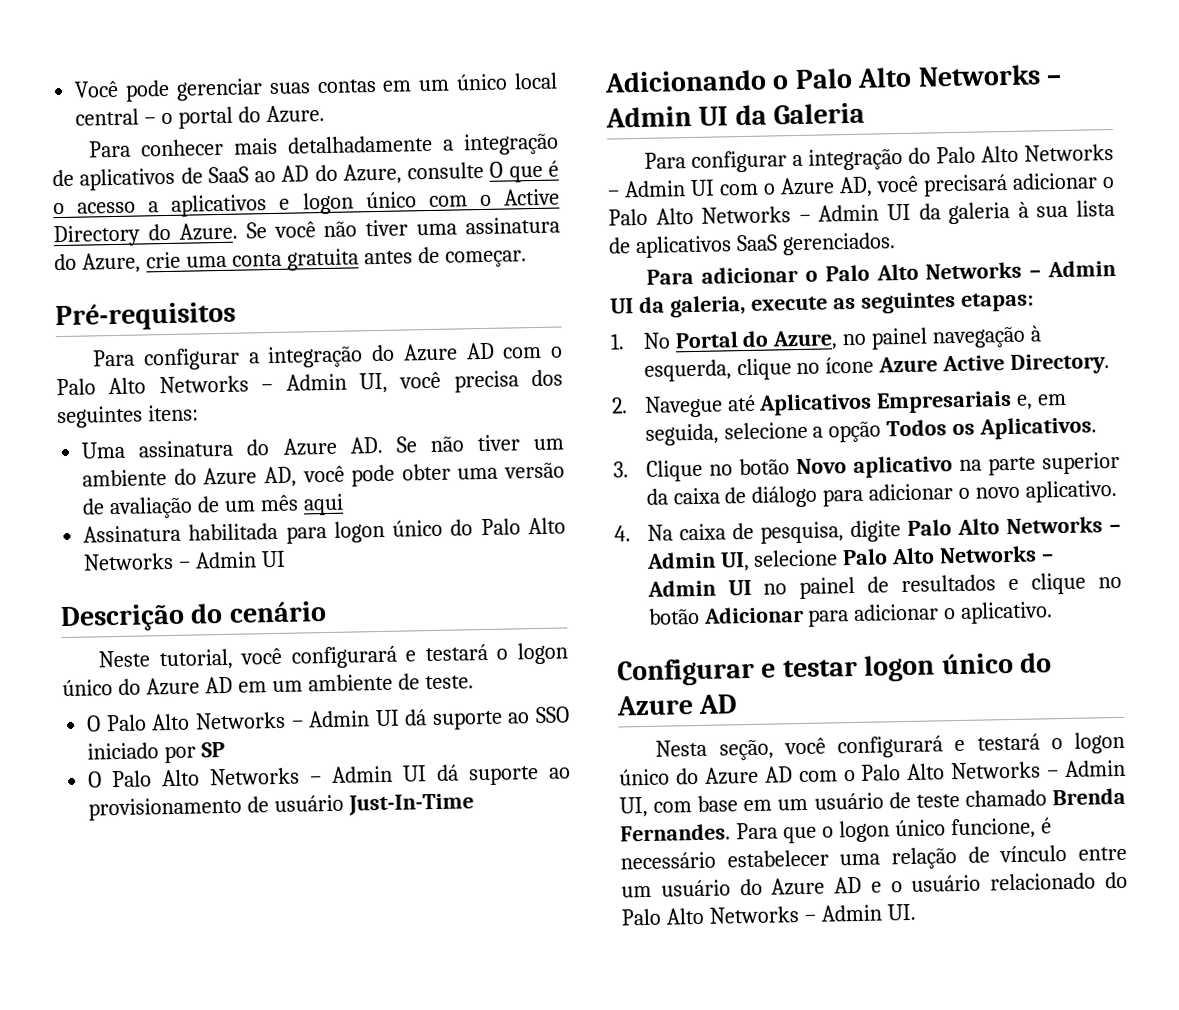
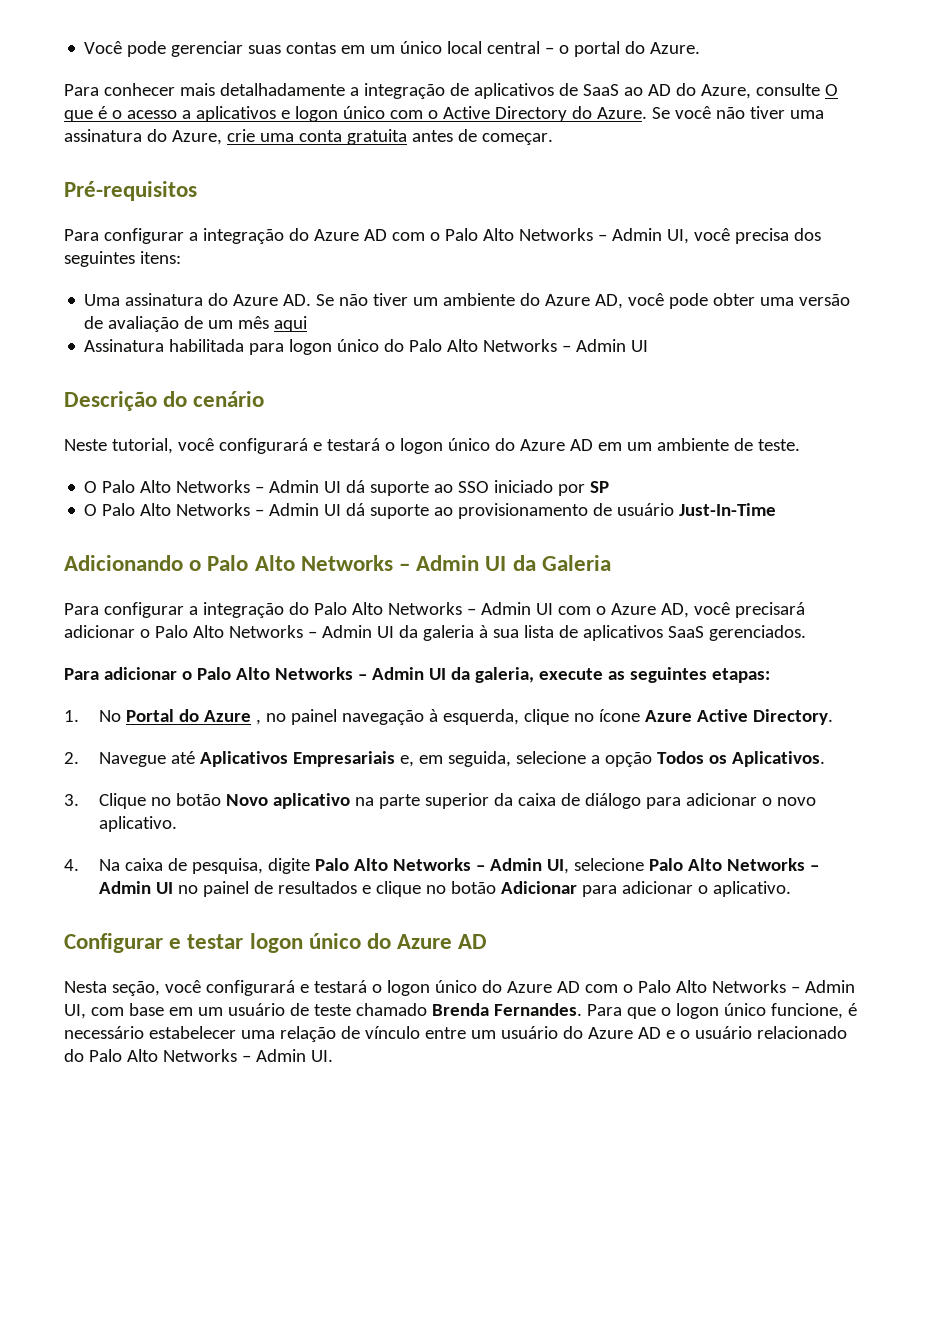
- 1. No Portal do Azure, no painel navegação à esquerda, clique no ícone Azure Active Directory.
+ 1. No Portal do Azure , no painel navegação à esquerda, clique no ícone Azure Active Directory.

